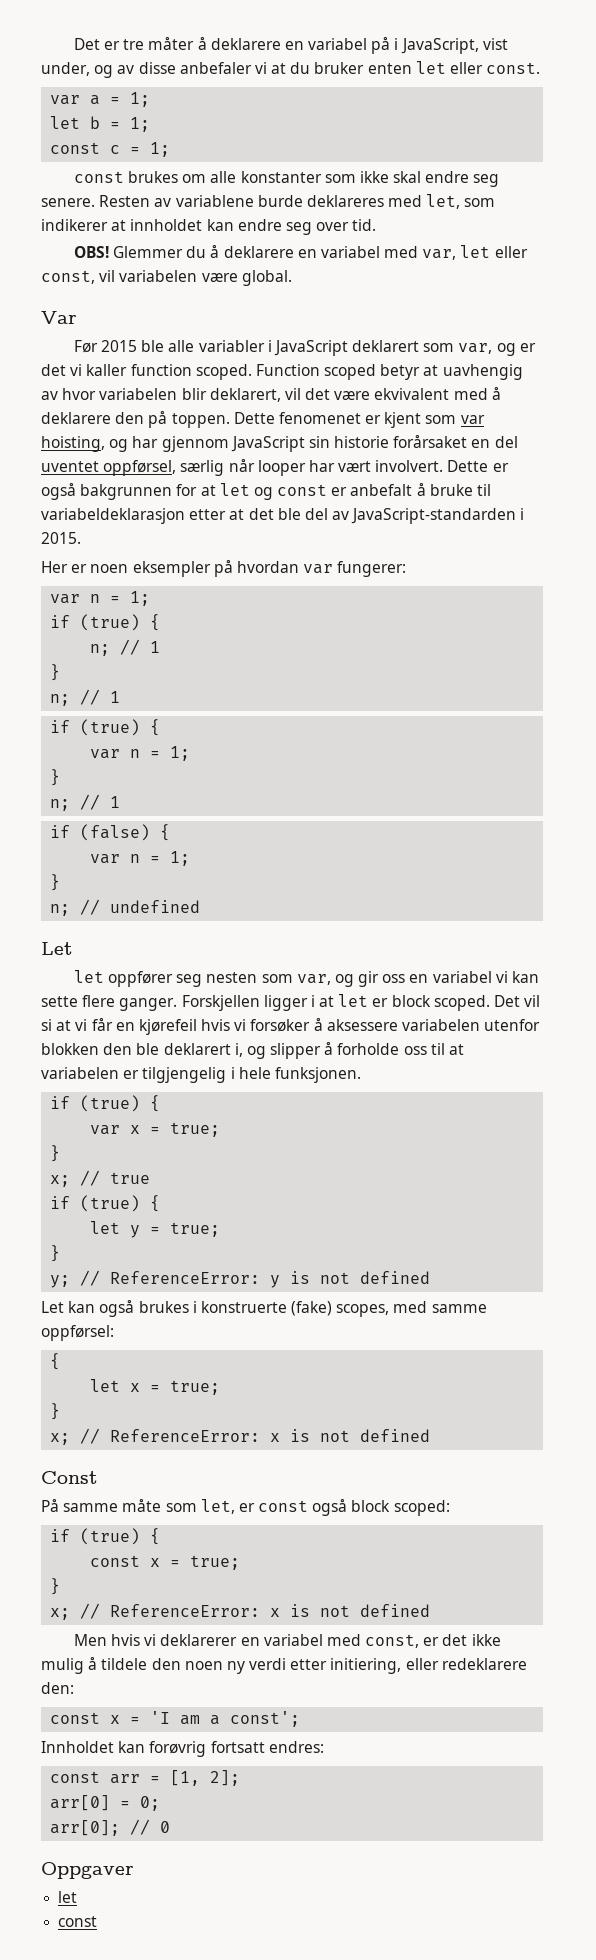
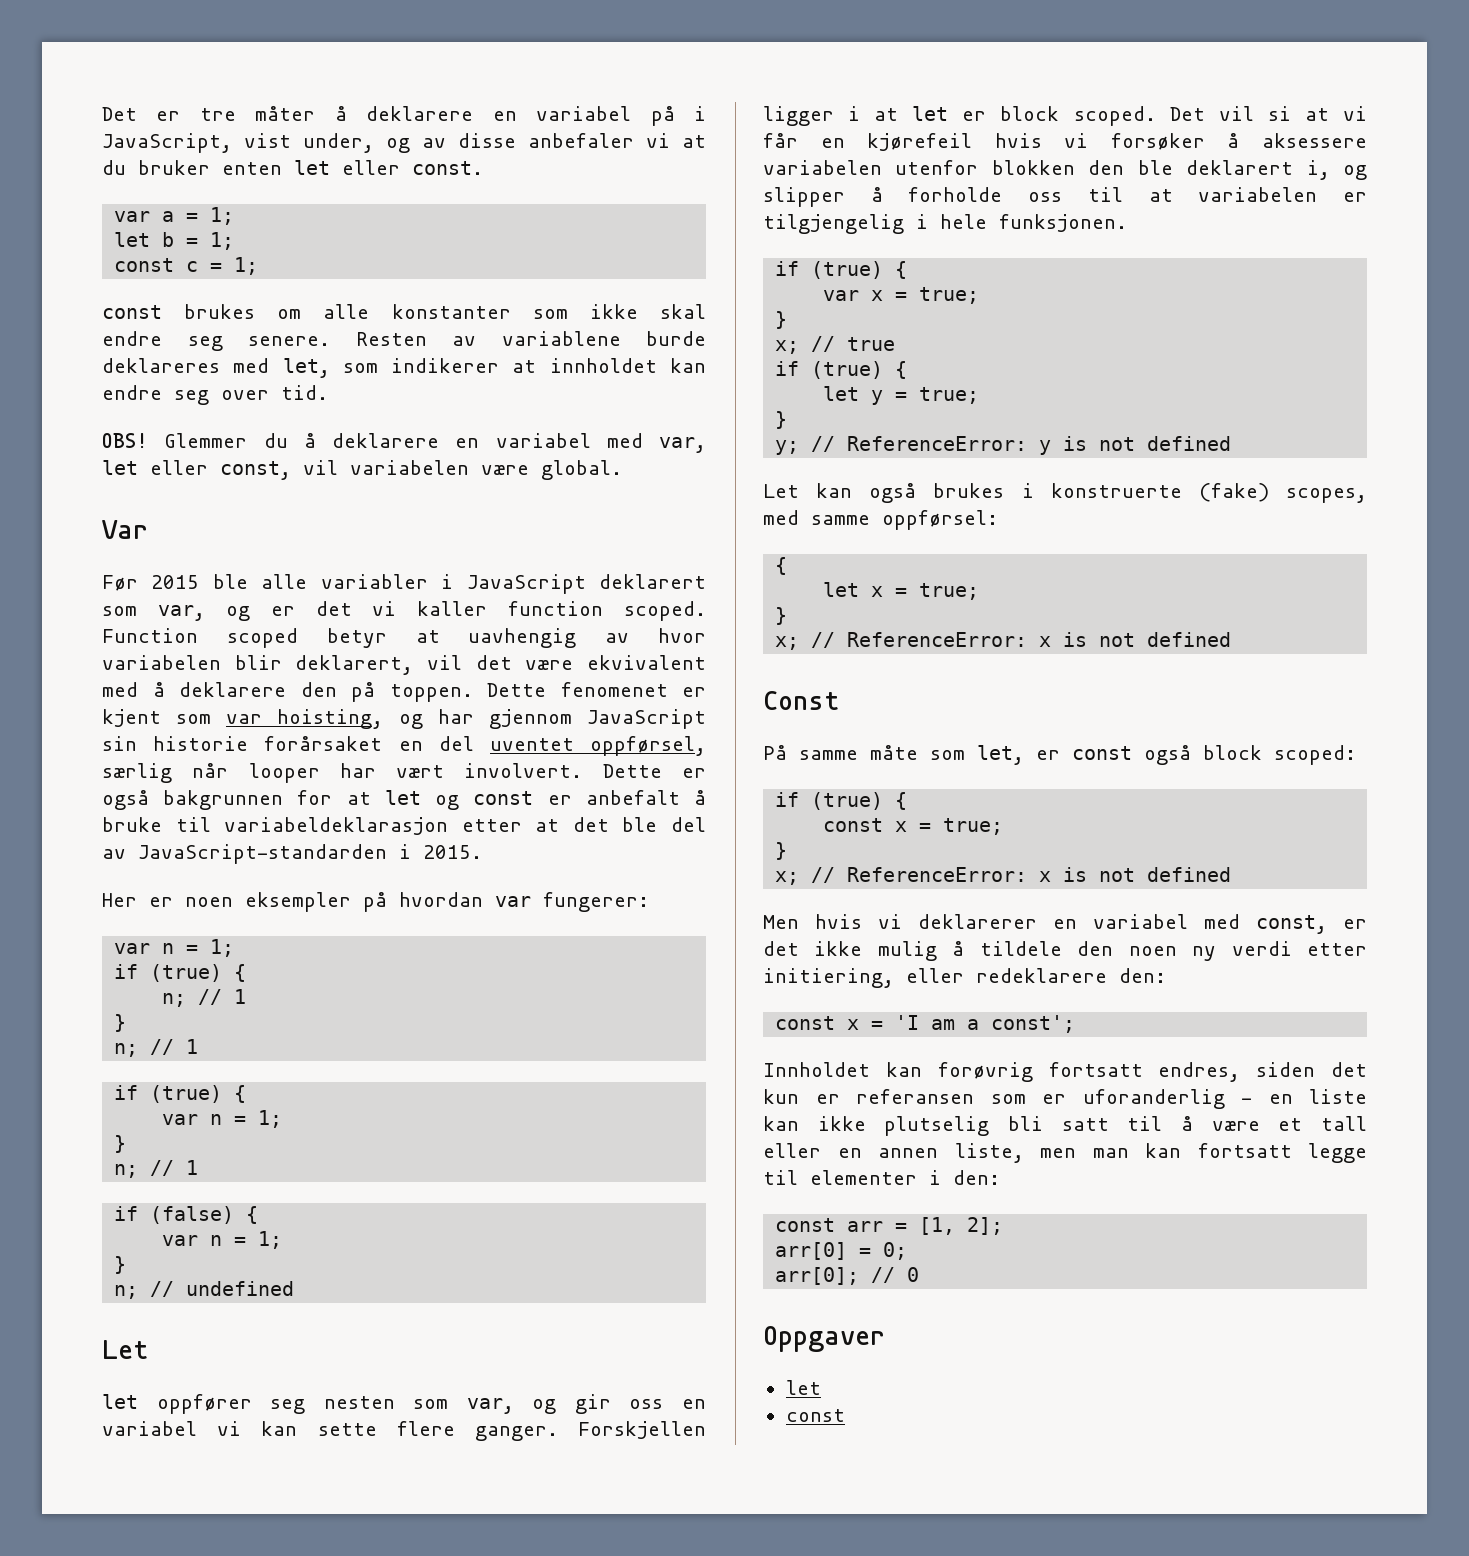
- Innholdet kan forøvrig fortsatt endres:
+ Innholdet kan forøvrig fortsatt endres, siden det kun er referansen som er uforanderlig - en liste kan ikke plutselig bli satt til å være et tall eller en annen liste, men man kan fortsatt legge til elementer i den:

